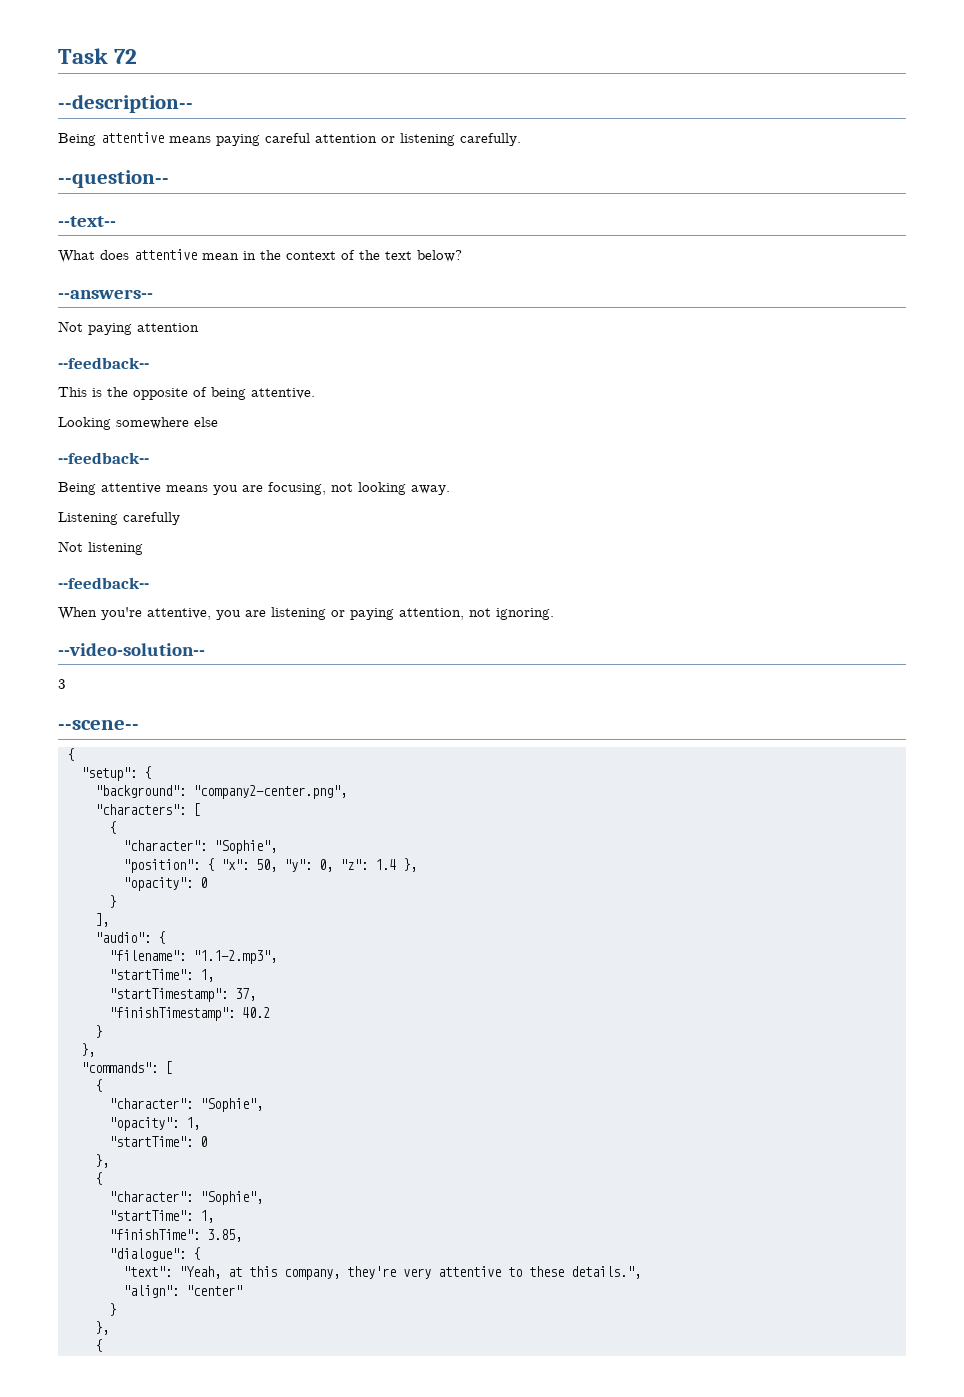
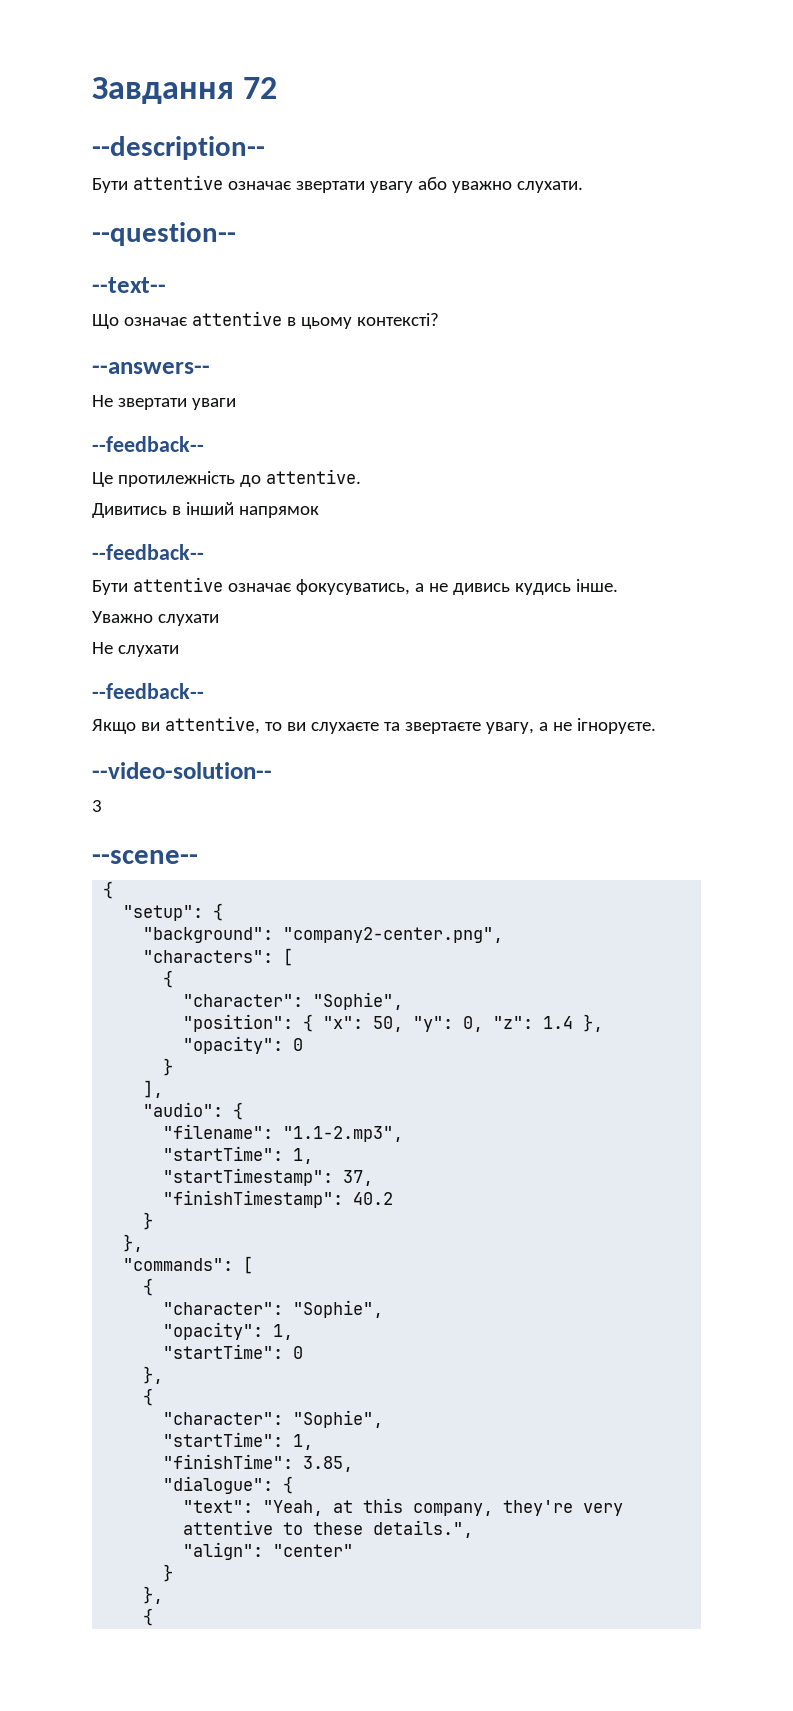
- Task 72
+ Завдання 72
- Being attentive means paying careful attention or listening carefully.
+ Бути attentive означає звертати увагу або уважно слухати.
  --question--
  --text--
- What does attentive mean in the context of the text below?
+ Що означає attentive в цьому контексті?
  --answers--
- Not paying attention
+ Не звертати уваги
  --feedback--
- This is the opposite of being attentive.
- Looking somewhere else
+ Це протилежність до attentive.
+ Дивитись в інший напрямок
  --feedback--
- Being attentive means you are focusing, not looking away.
- Listening carefully
- Not listening
+ Бути attentive означає фокусуватись, а не дивись кудись інше.
+ Уважно слухати
+ Не слухати
  --feedback--
- When you're attentive, you are listening or paying attention, not ignoring.
+ Якщо ви attentive, то ви слухаєте та звертаєте увагу, а не ігноруєте.

